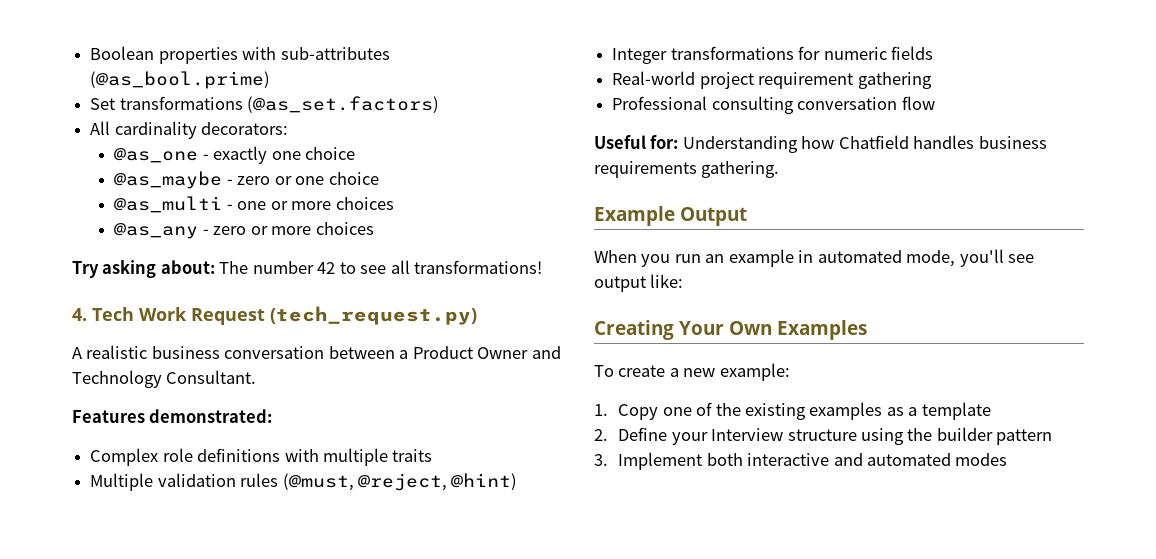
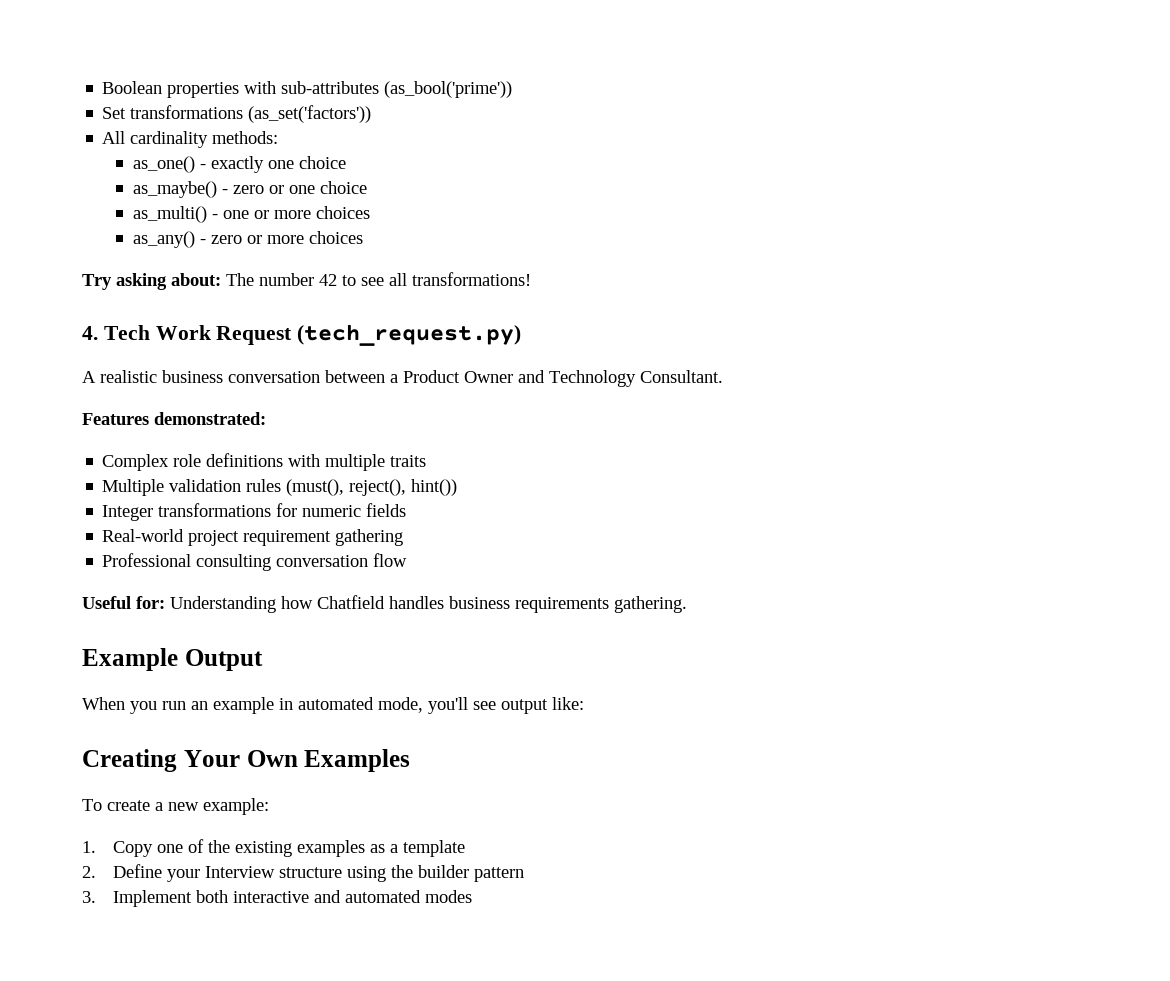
- Boolean properties with sub-attributes (@as_bool.prime)
+ Boolean properties with sub-attributes (as_bool('prime'))
- Set transformations (@as_set.factors)
+ Set transformations (as_set('factors'))
- All cardinality decorators:
- @as_one - exactly one choice
+ All cardinality methods:
+ as_one() - exactly one choice
- @as_maybe - zero or one choice
+ as_maybe() - zero or one choice
- @as_multi - one or more choices
+ as_multi() - one or more choices
- @as_any - zero or more choices
+ as_any() - zero or more choices
- Multiple validation rules (@must, @reject, @hint)
+ Multiple validation rules (must(), reject(), hint())

